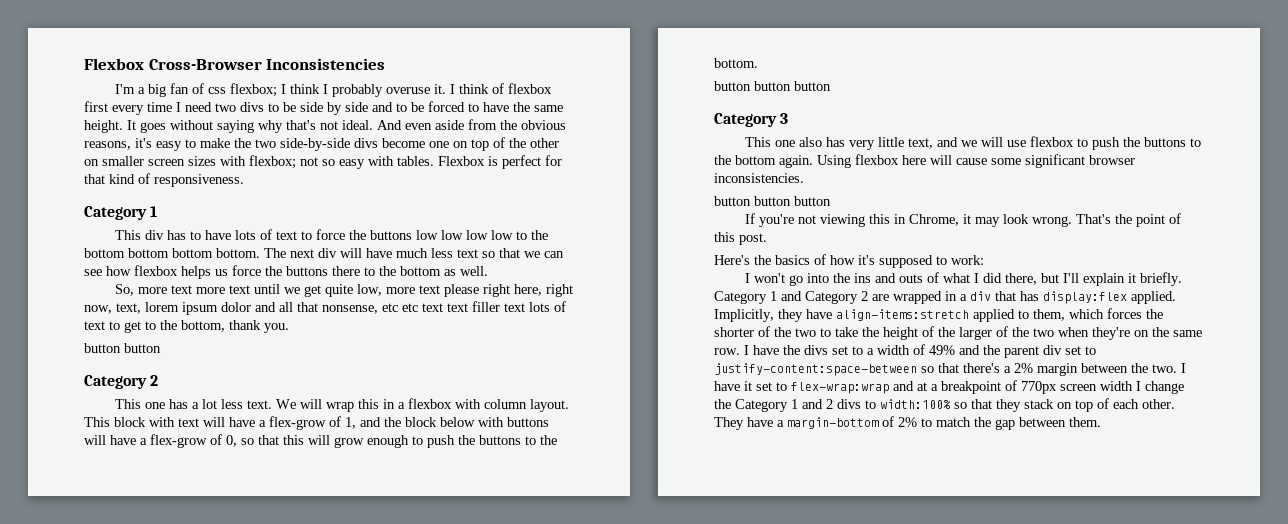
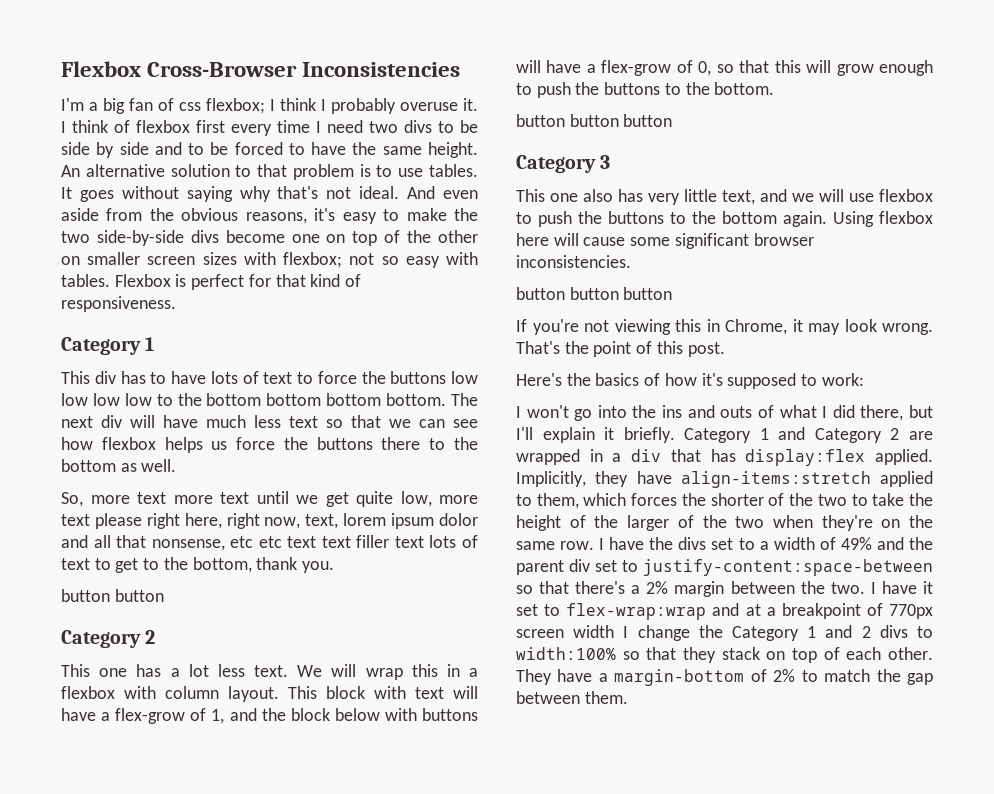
+ An alternative solution to that problem is to use tables.

